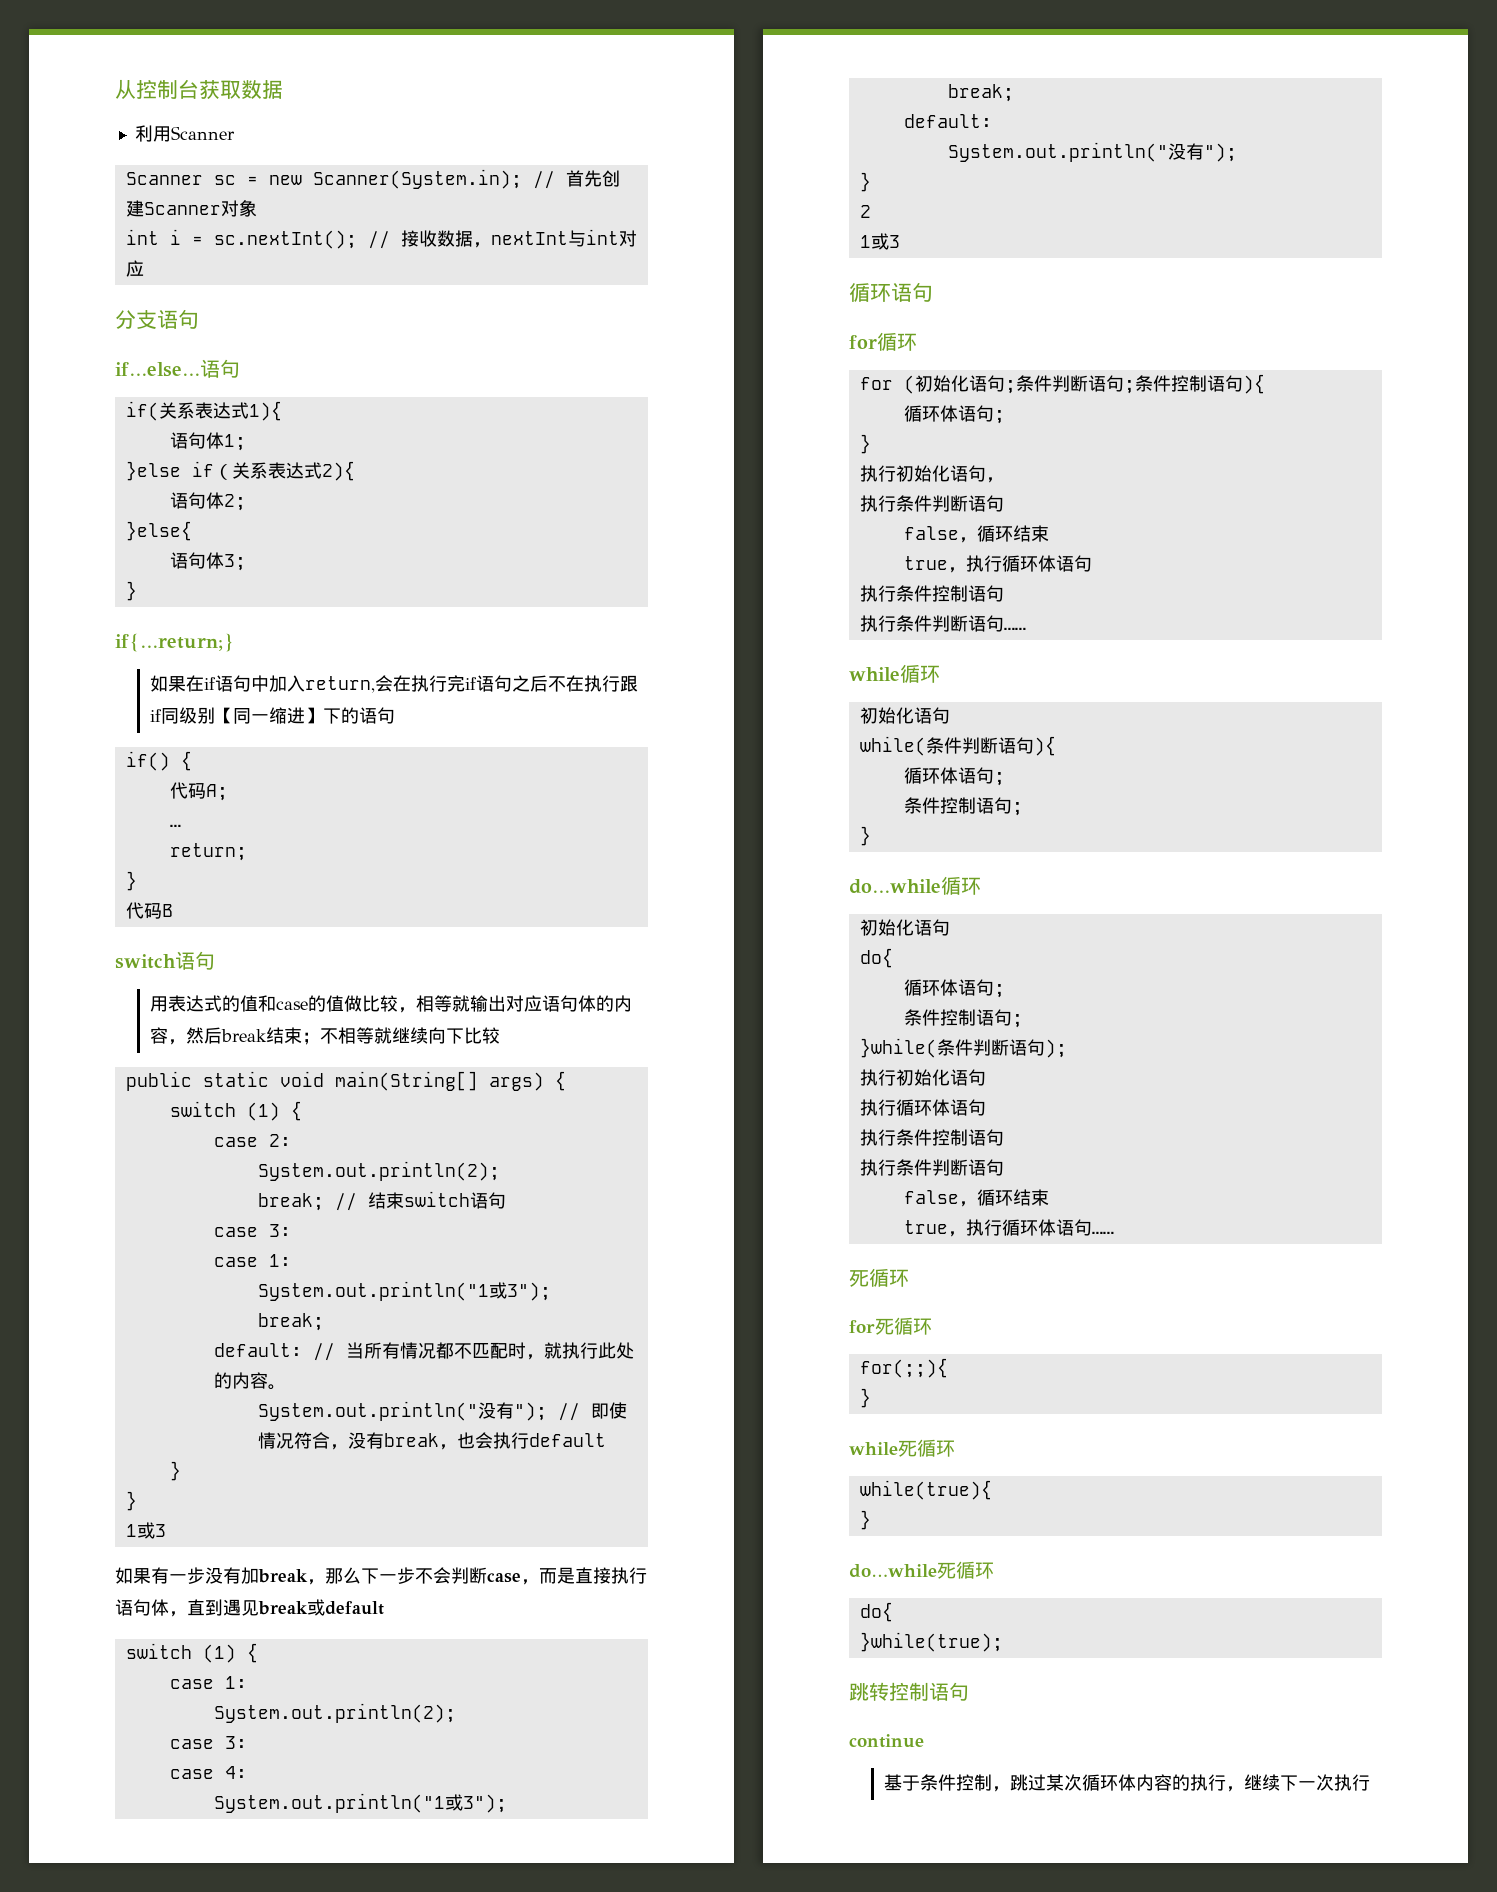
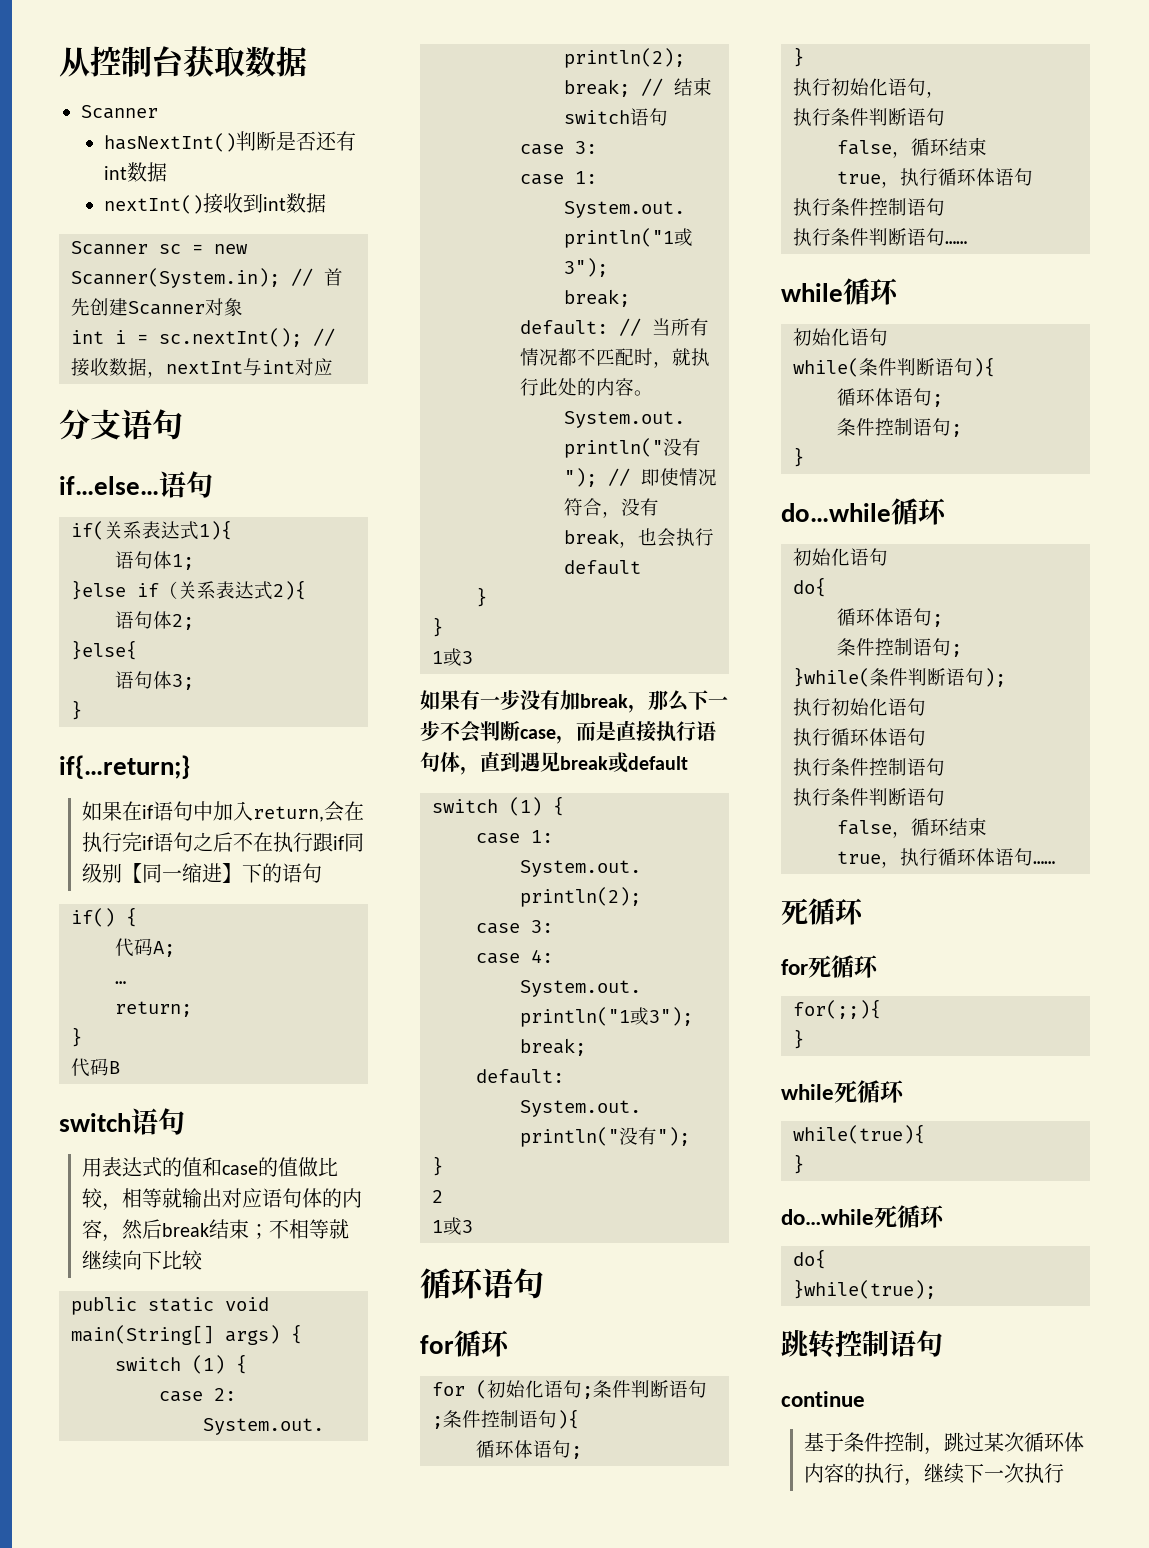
  从控制台获取数据
- 利用Scanner
+ Scanner
+ hasNextInt()判断是否还有int数据
+ nextInt()接收到int数据

